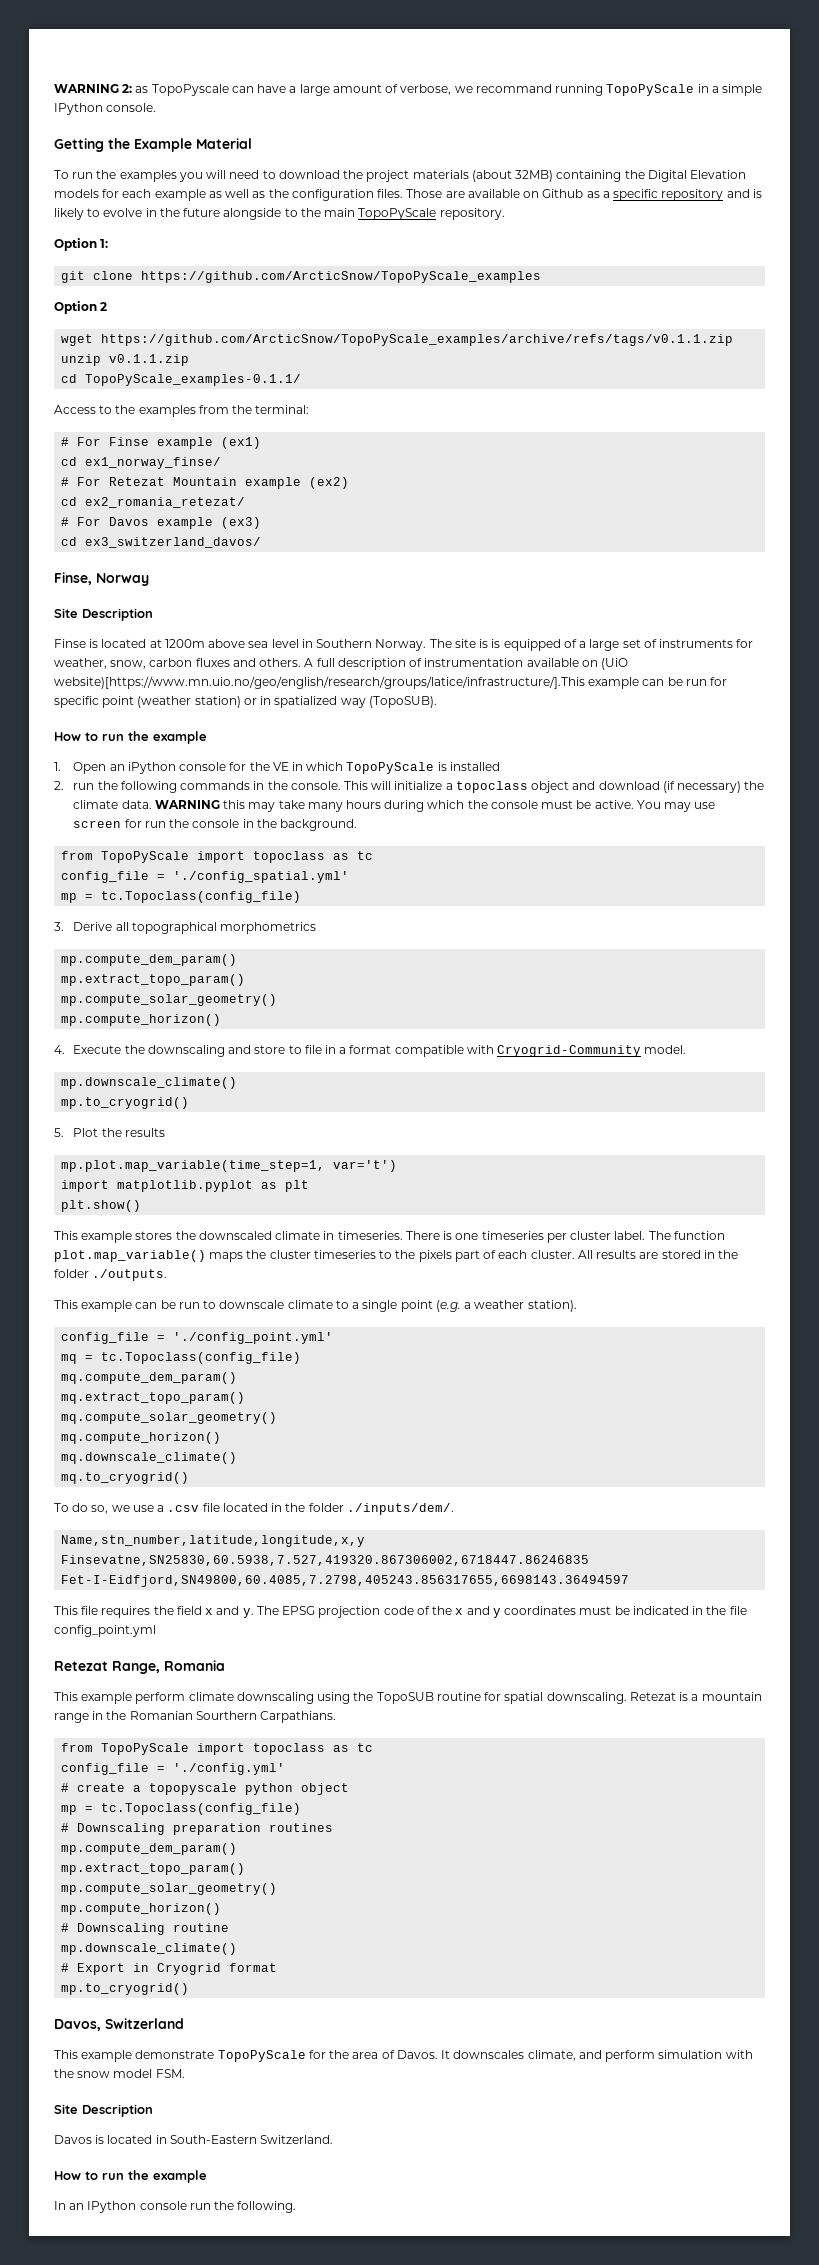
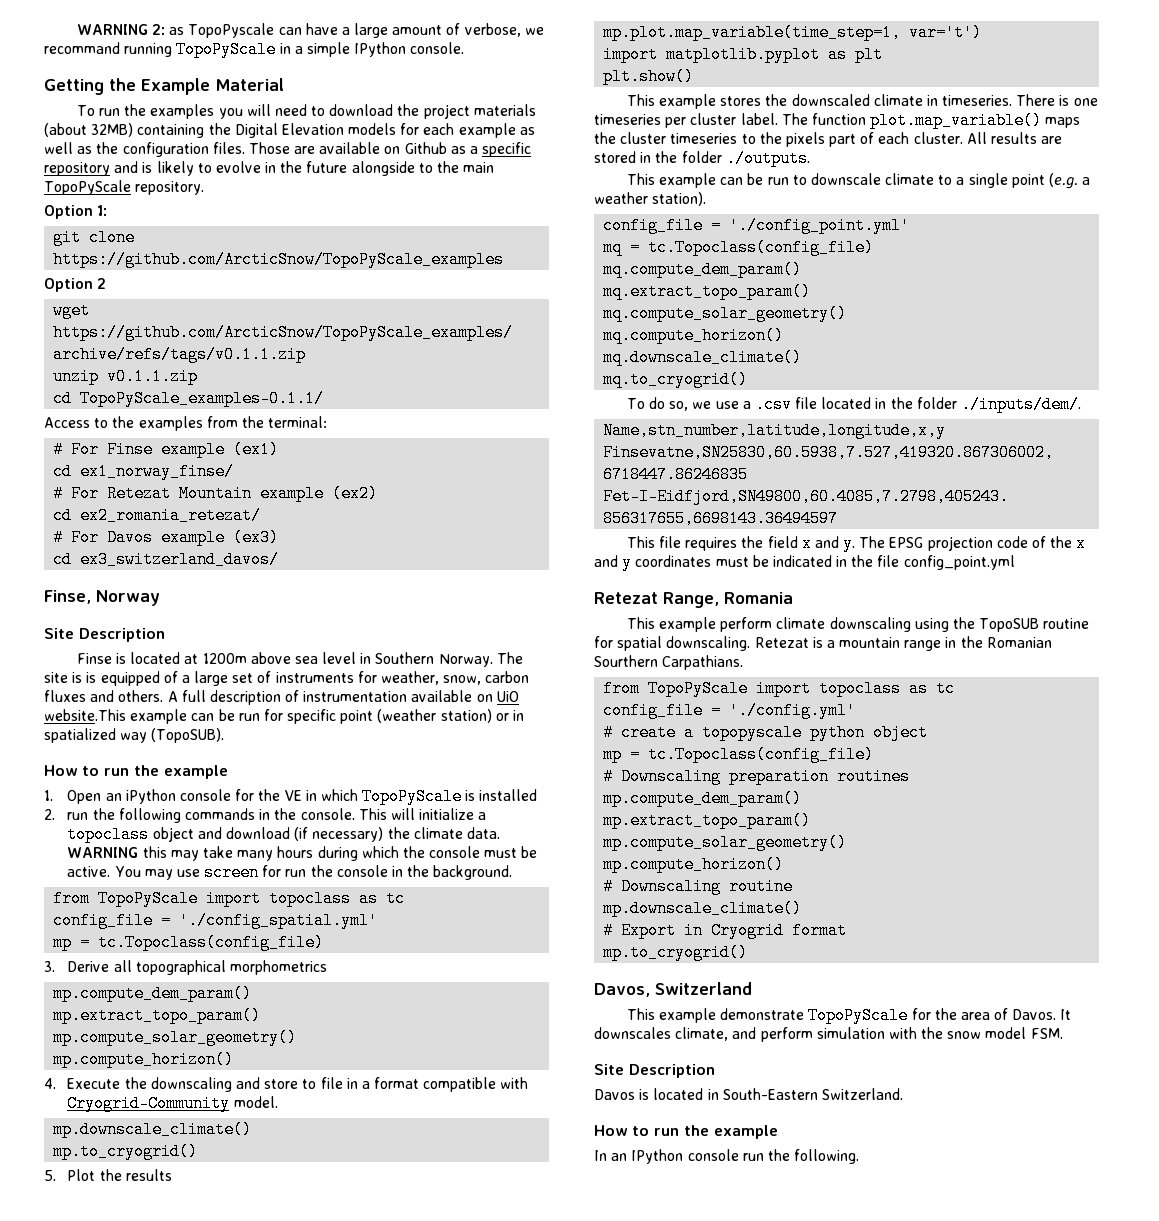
- A full description of instrumentation available on (UiO website)[https://www.mn.uio.no/geo/english/research/groups/latice/infrastructure/].This example can be run for specific point (weather station) or in spatialized way (TopoSUB).
+ A full description of instrumentation available on UiO website.This example can be run for specific point (weather station) or in spatialized way (TopoSUB).

